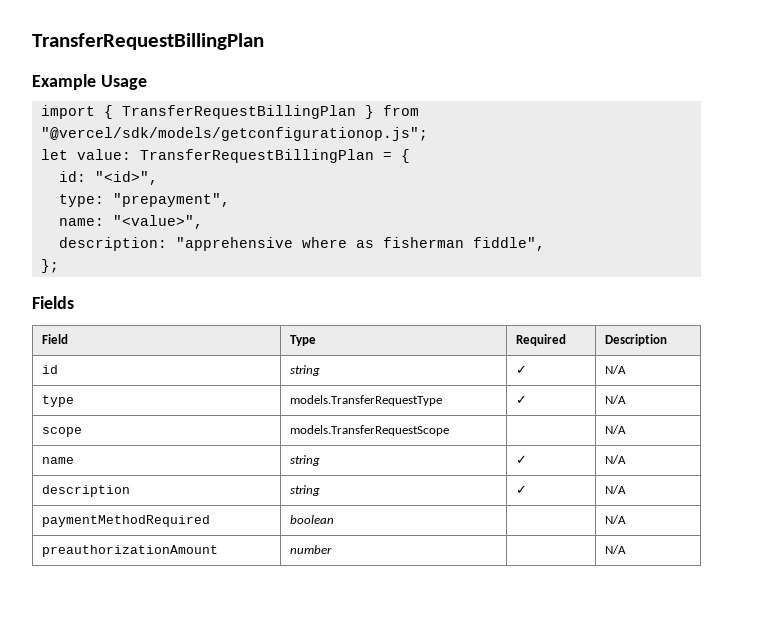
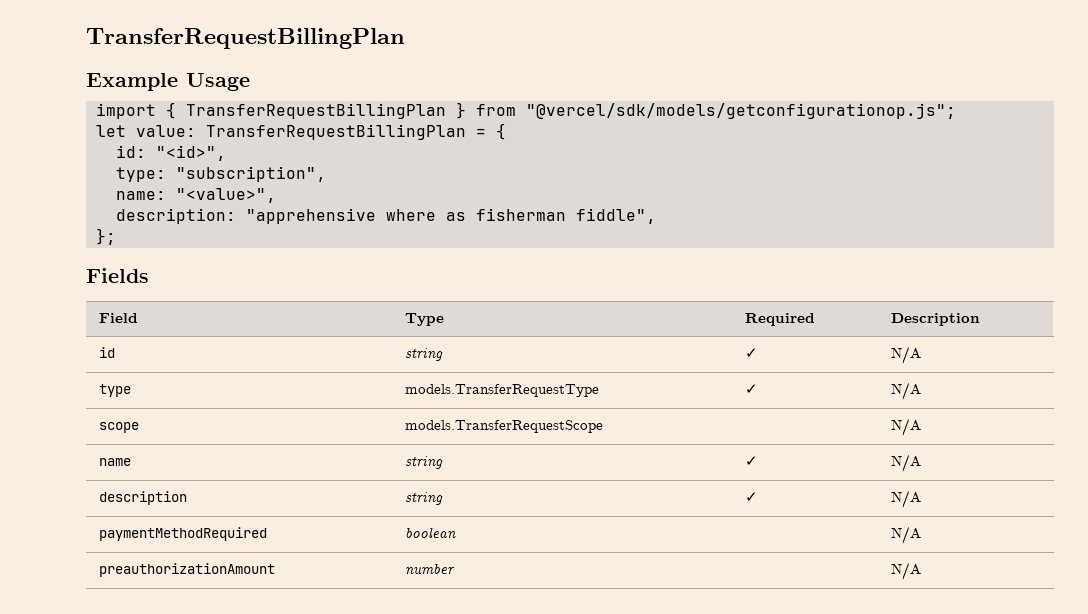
- type: "prepayment",
+ type: "subscription",

